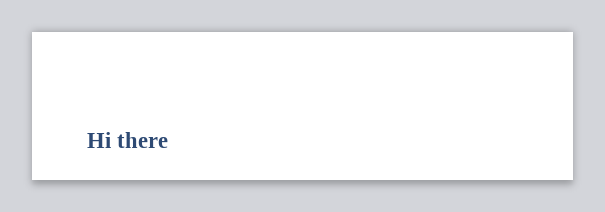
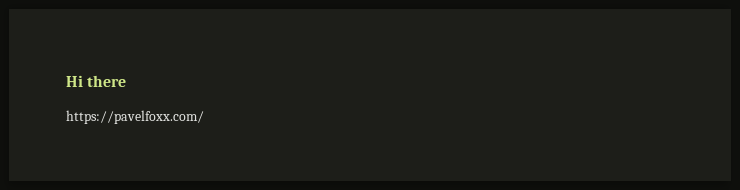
+ https://pavelfoxx.com/

